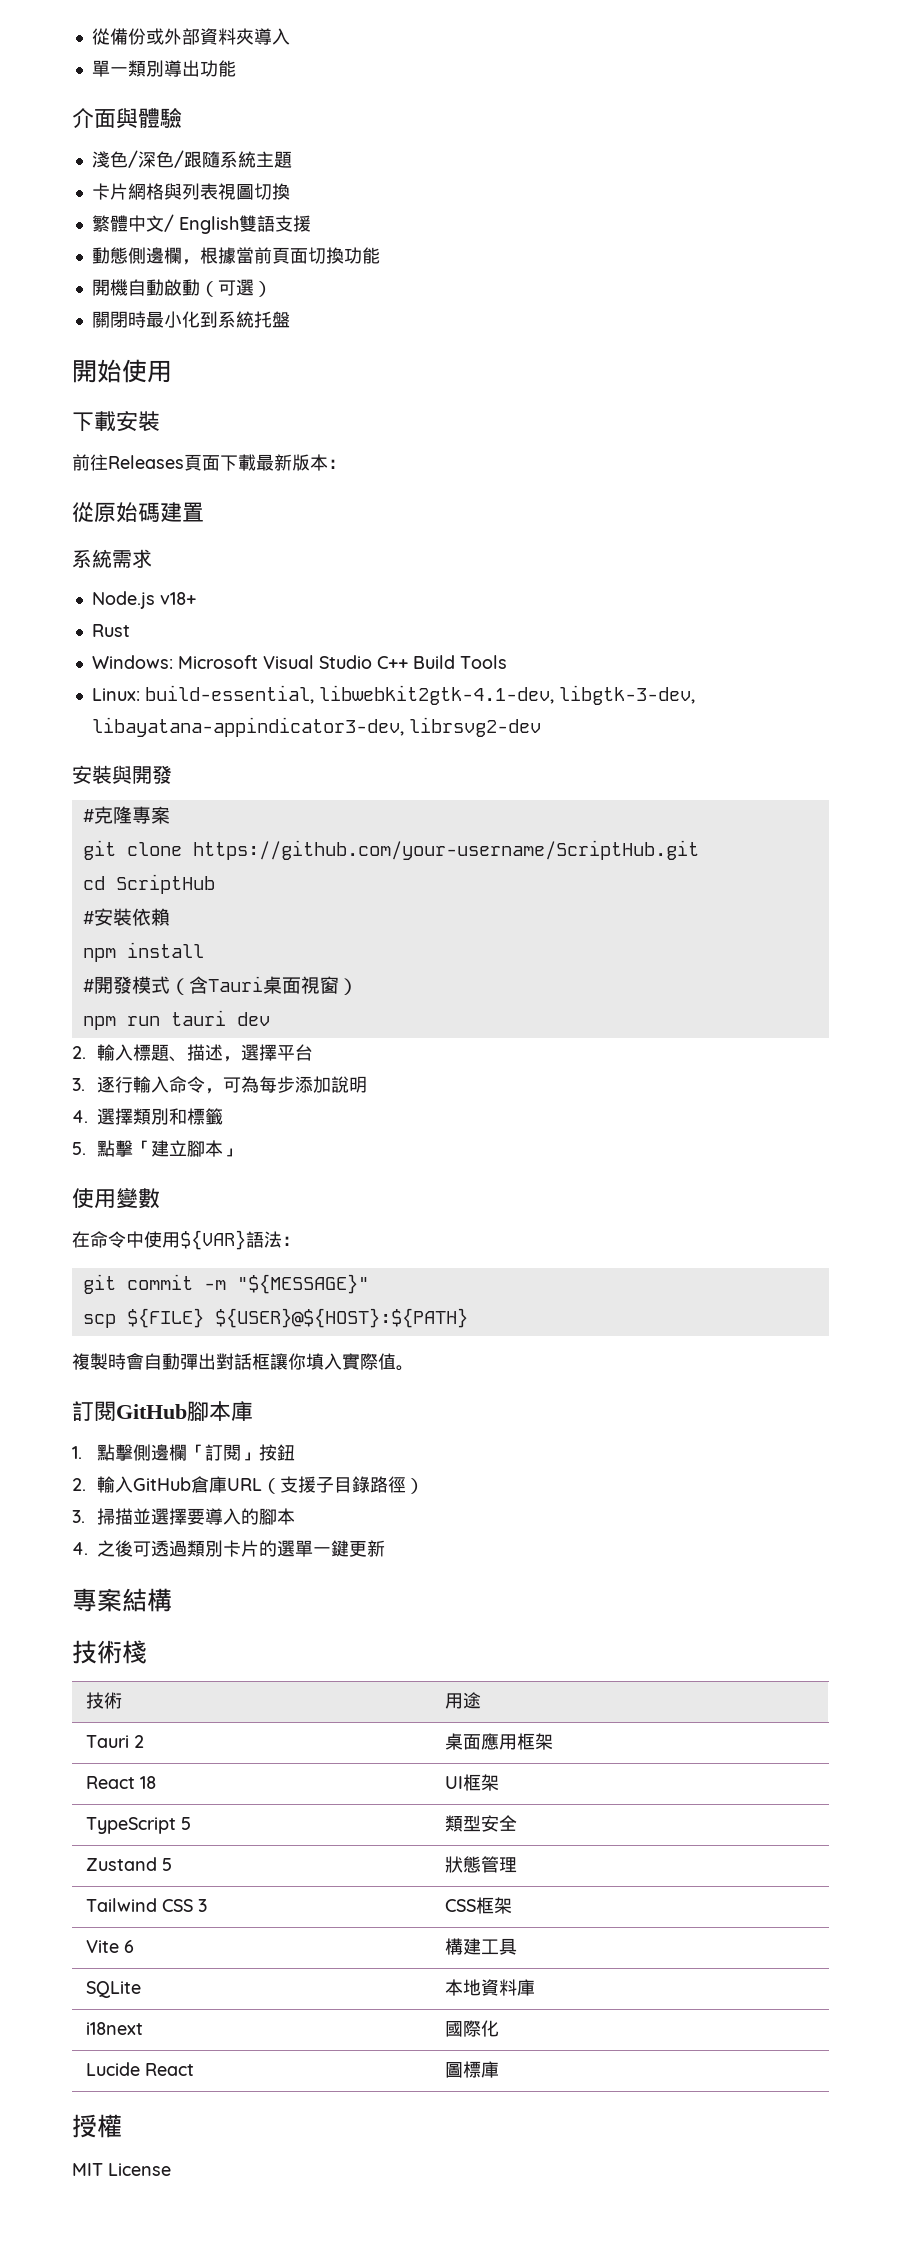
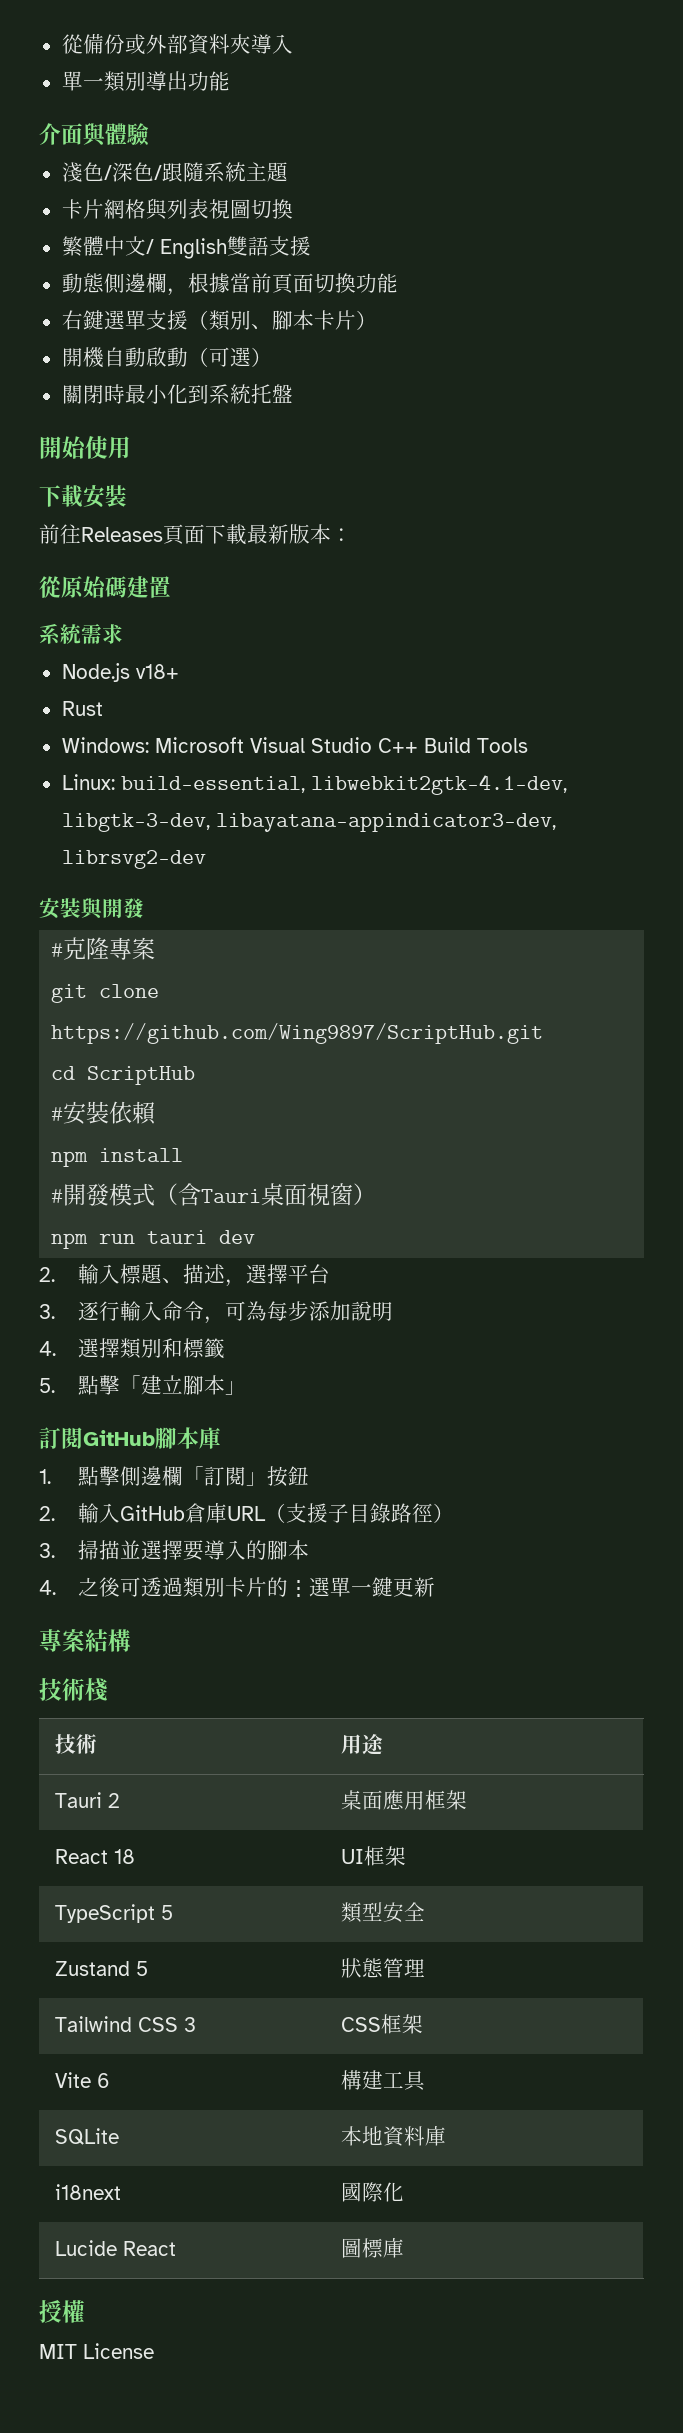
+ 右鍵選單支援（類別、腳本卡片）
- git clone https://github.com/your-username/ScriptHub.git
+ git clone https://github.com/Wing9897/ScriptHub.git
- 使用變數
- 在命令中使用${VAR}語法：
- git commit -m "${MESSAGE}"
- scp ${FILE} ${USER}@${HOST}:${PATH}
- 複製時會自動彈出對話框讓你填入實際值。
- 4.之後可透過類別卡片的選單一鍵更新
+ 4.之後可透過類別卡片的⋮選單一鍵更新

